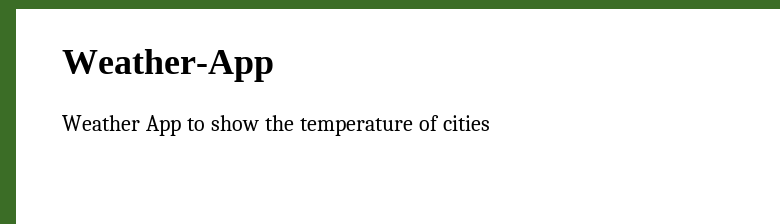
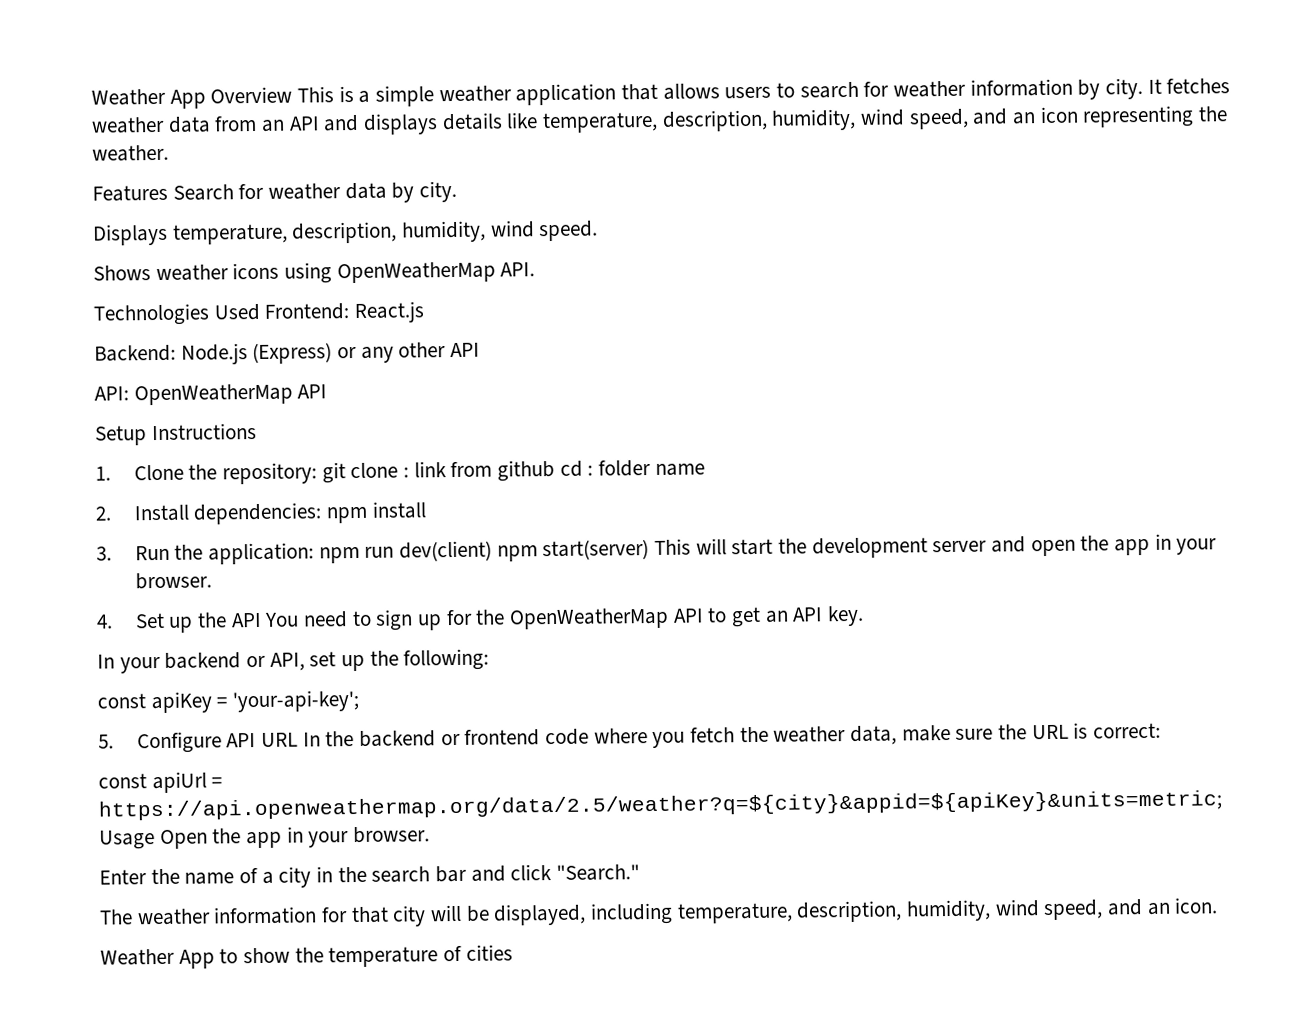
- Weather-App
+ Weather App Overview This is a simple weather application that allows users to search for weather information by city. It fetches weather data from an API and displays details like temperature, description, humidity, wind speed, and an icon representing the weather.
+ Features Search for weather data by city.
+ Displays temperature, description, humidity, wind speed.
+ Shows weather icons using OpenWeatherMap API.
+ Technologies Used Frontend: React.js
+ Backend: Node.js (Express) or any other API
+ API: OpenWeatherMap API
+ Setup Instructions
+ 1. Clone the repository: git clone : link from github cd : folder name
+ 2. Install dependencies: npm install
+ 3. Run the application: npm run dev(client) npm start(server) This will start the development server and open the app in your browser.
+ 4. Set up the API You need to sign up for the OpenWeatherMap API to get an API key.
+ In your backend or API, set up the following:
+ const apiKey = 'your-api-key';
+ 5. Configure API URL In the backend or frontend code where you fetch the weather data, make sure the URL is correct:
+ const apiUrl = https://api.openweathermap.org/data/2.5/weather?q=${city}&appid=${apiKey}&units=metric; Usage Open the app in your browser.
+ Enter the name of a city in the search bar and click "Search."
+ The weather information for that city will be displayed, including temperature, description, humidity, wind speed, and an icon.

